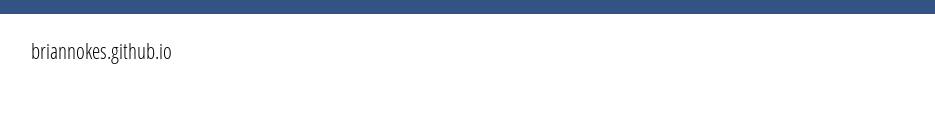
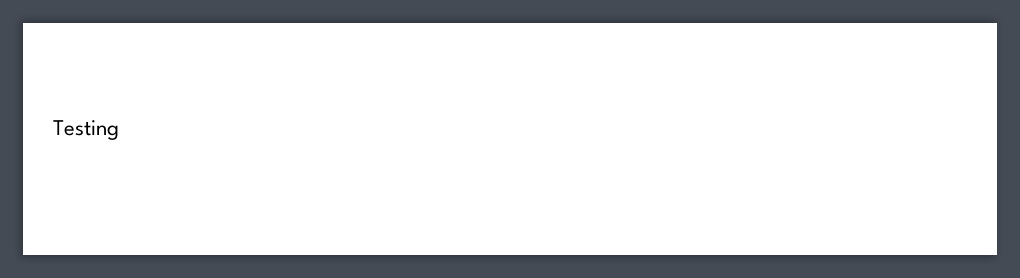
- briannokes.github.io
+ Testing

